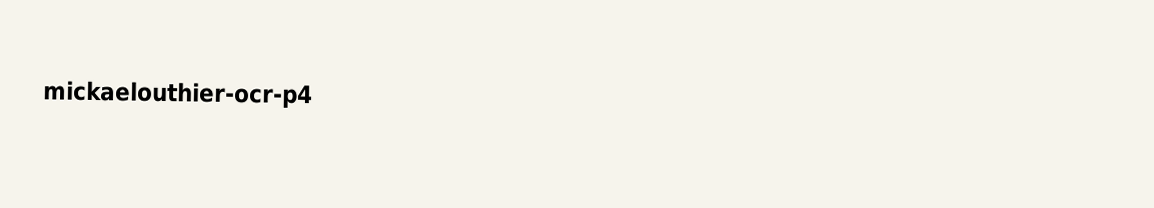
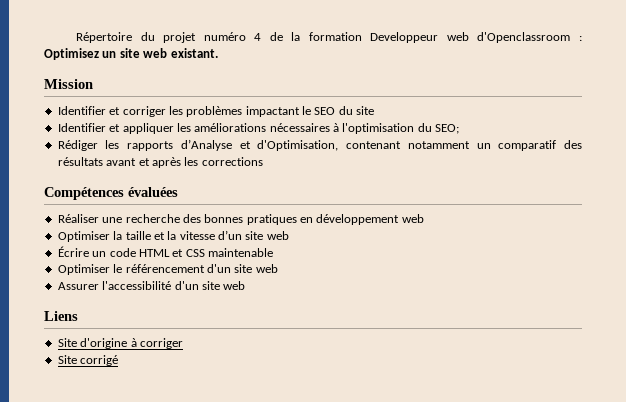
- mickaelouthier-ocr-p4
+ Répertoire du projet numéro 4 de la formation Developpeur web d'Openclassroom : Optimisez un site web existant.
+ Mission
+ Identifier et corriger les problèmes impactant le SEO du site
+ Identifier et appliquer les améliorations nécessaires à l'optimisation du SEO;
+ Rédiger les rapports d’Analyse et d'Optimisation, contenant notamment un comparatif des résultats avant et après les corrections
+ Compétences évaluées
+ Réaliser une recherche des bonnes pratiques en développement web
+ Optimiser la taille et la vitesse d’un site web
+ Écrire un code HTML et CSS maintenable
+ Optimiser le référencement d'un site web
+ Assurer l'accessibilité d'un site web
+ Liens
+ Site d'origine à corriger
+ Site corrigé

